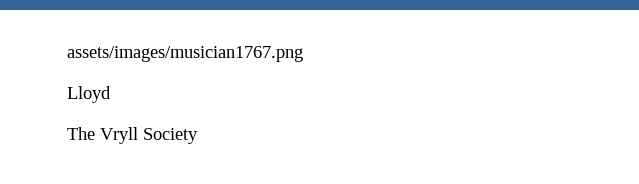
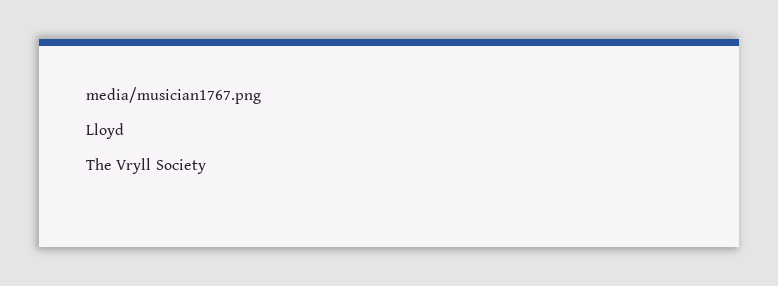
- assets/images/musician1767.png
+ media/musician1767.png

